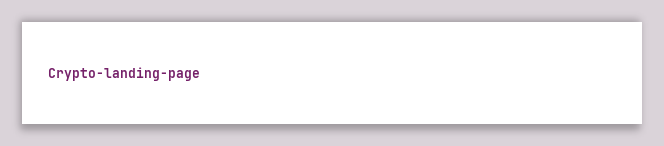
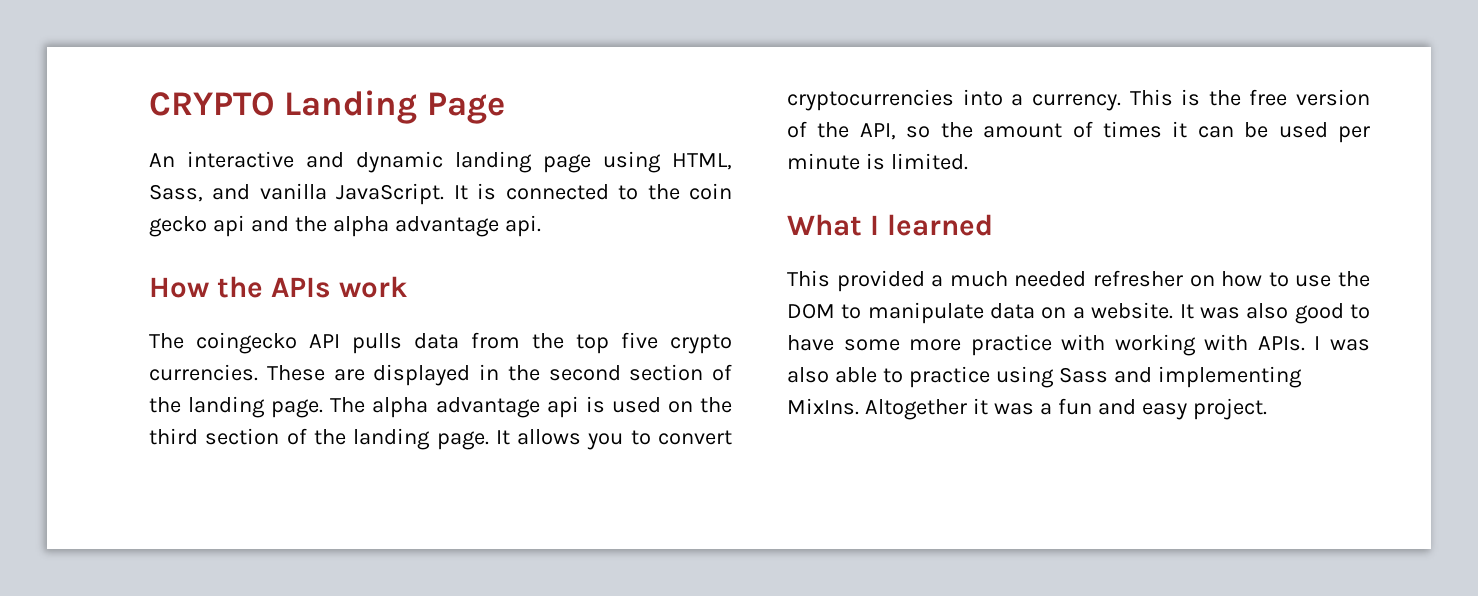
- Crypto-landing-page
+ CRYPTO Landing Page
+ An interactive and dynamic landing page using HTML, Sass, and vanilla JavaScript. It is connected to the coin gecko api and the alpha advantage api.
+ How the APIs work
+ The coingecko API pulls data from the top five crypto currencies. These are displayed in the second section of the landing page. The alpha advantage api is used on the third section of the landing page. It allows you to convert cryptocurrencies into a currency. This is the free version of the API, so the amount of times it can be used per minute is limited.
+ What I learned
+ This provided a much needed refresher on how to use the DOM to manipulate data on a website. It was also good to have some more practice with working with APIs. I was also able to practice using Sass and implementing MixIns. Altogether it was a fun and easy project.

